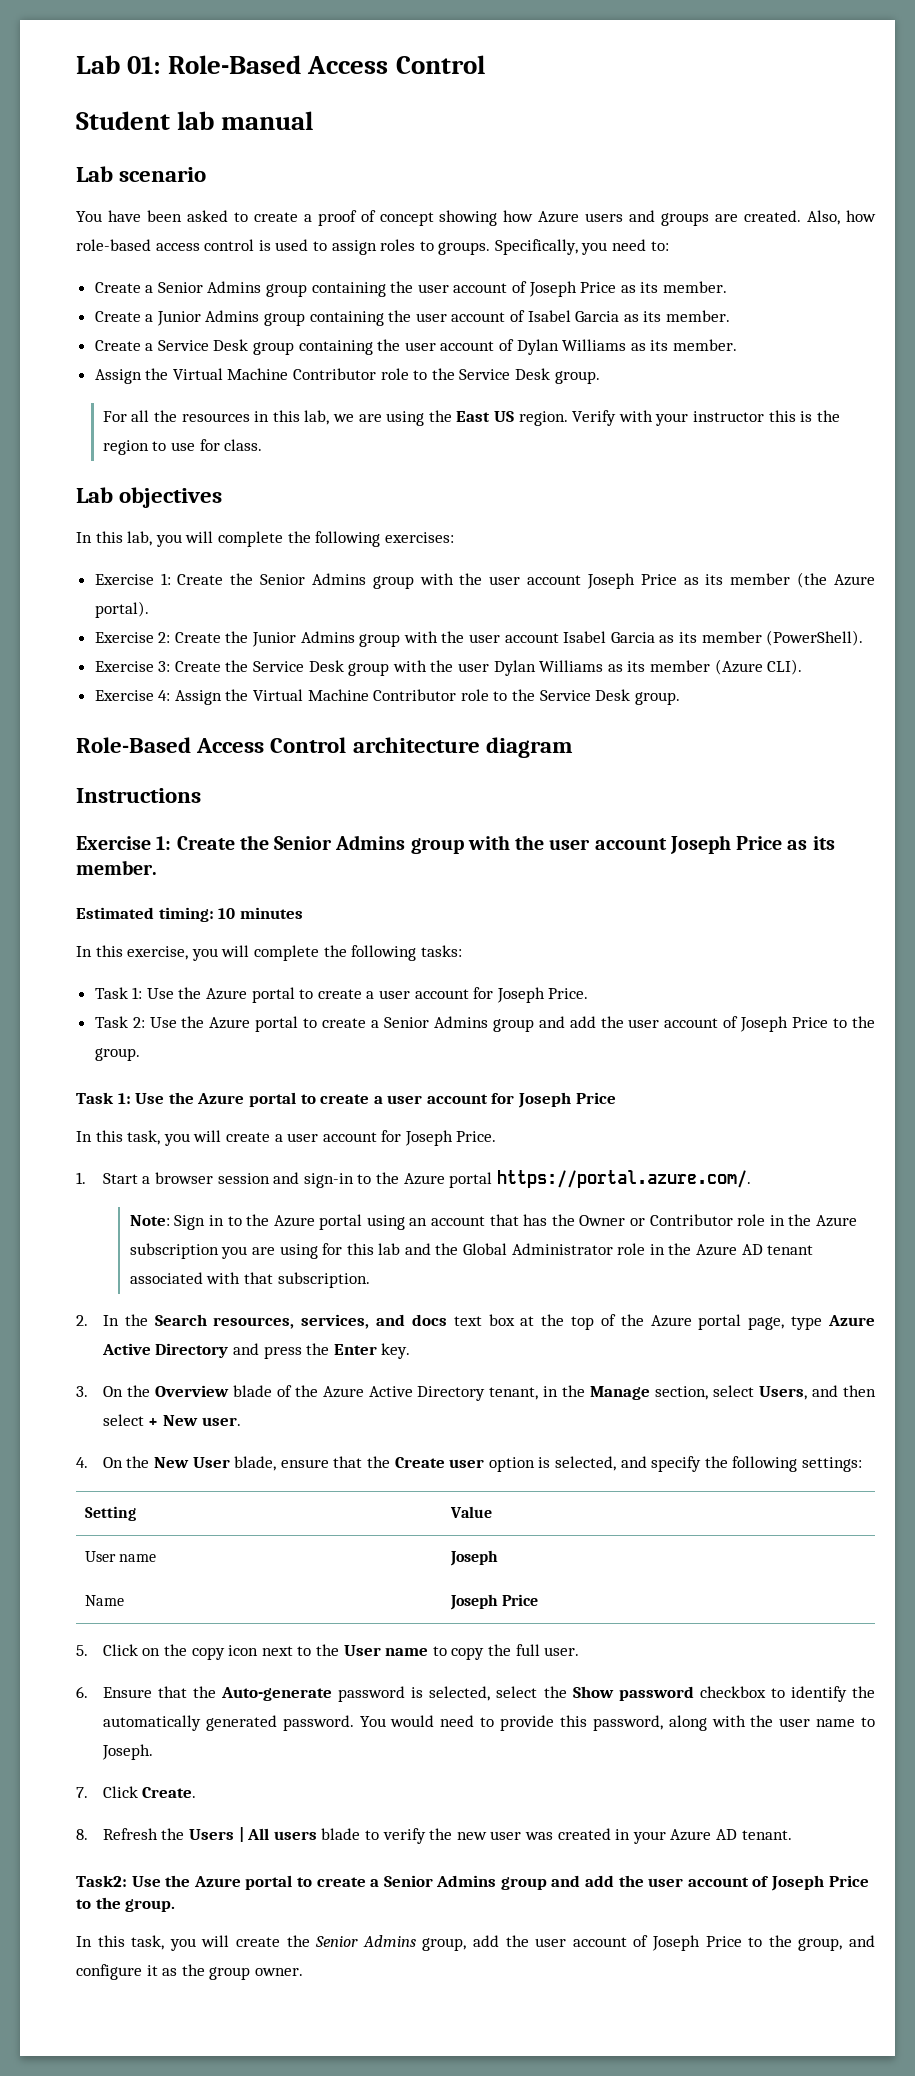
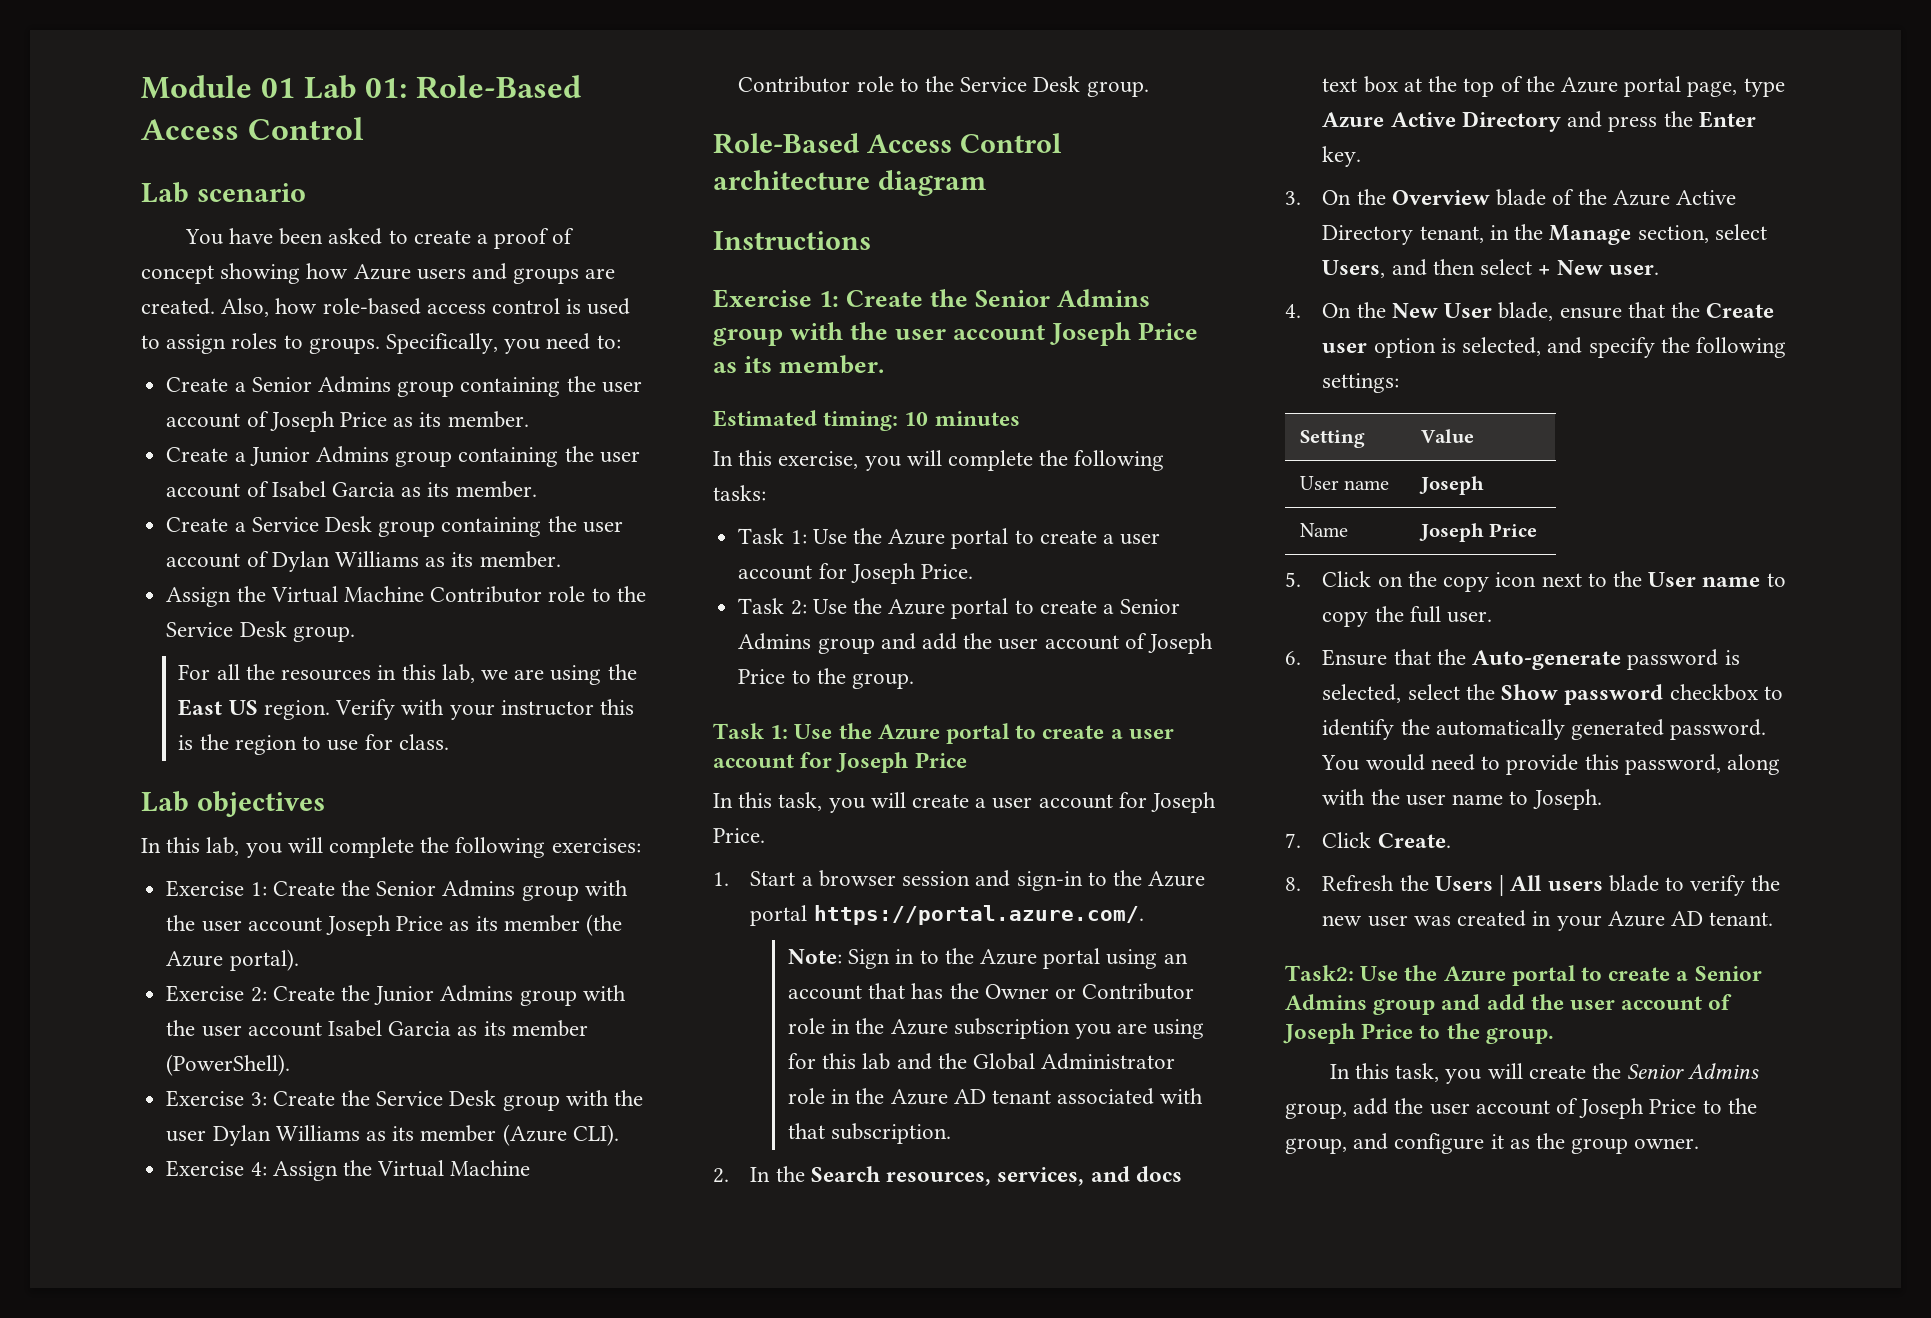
- Lab 01: Role-Based Access Control
+ Module 01 Lab 01: Role-Based Access Control
- Student lab manual

